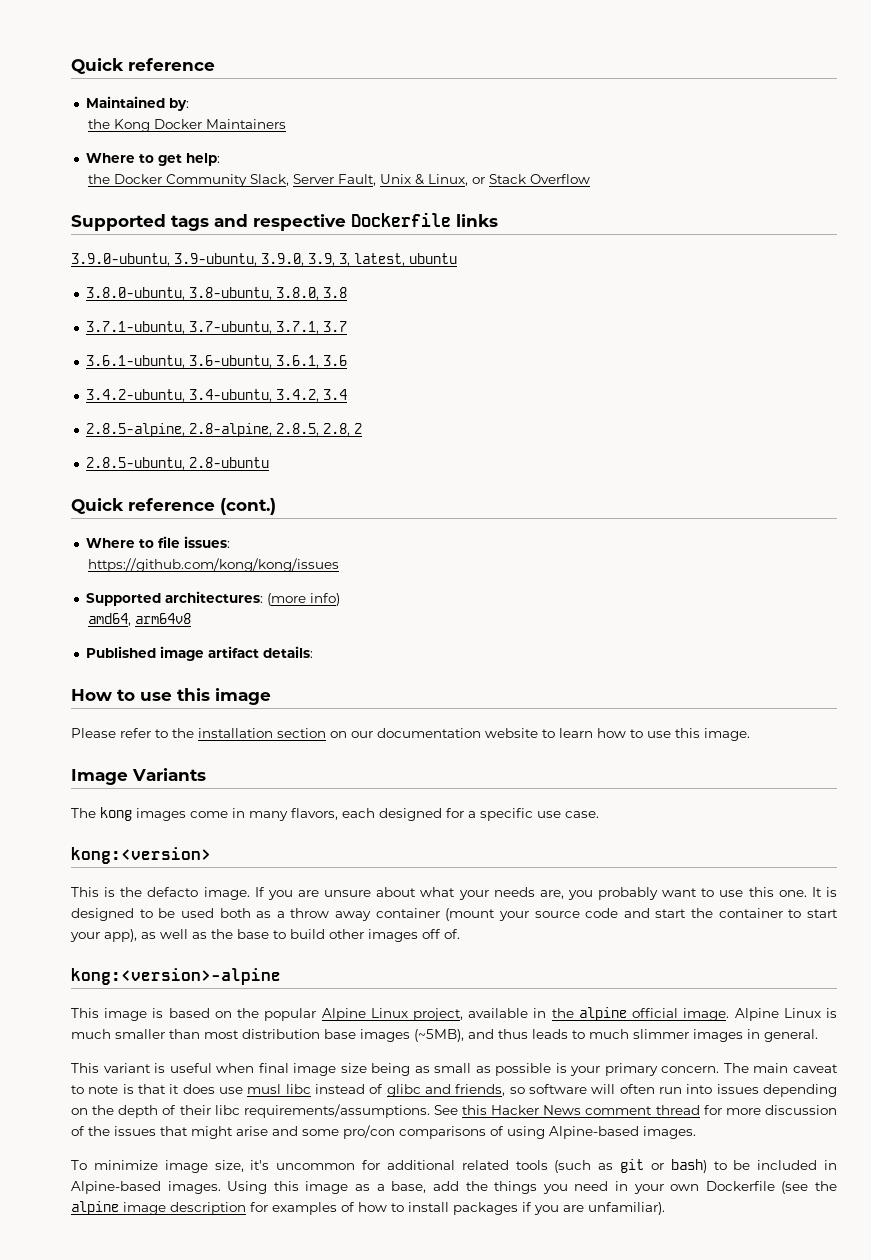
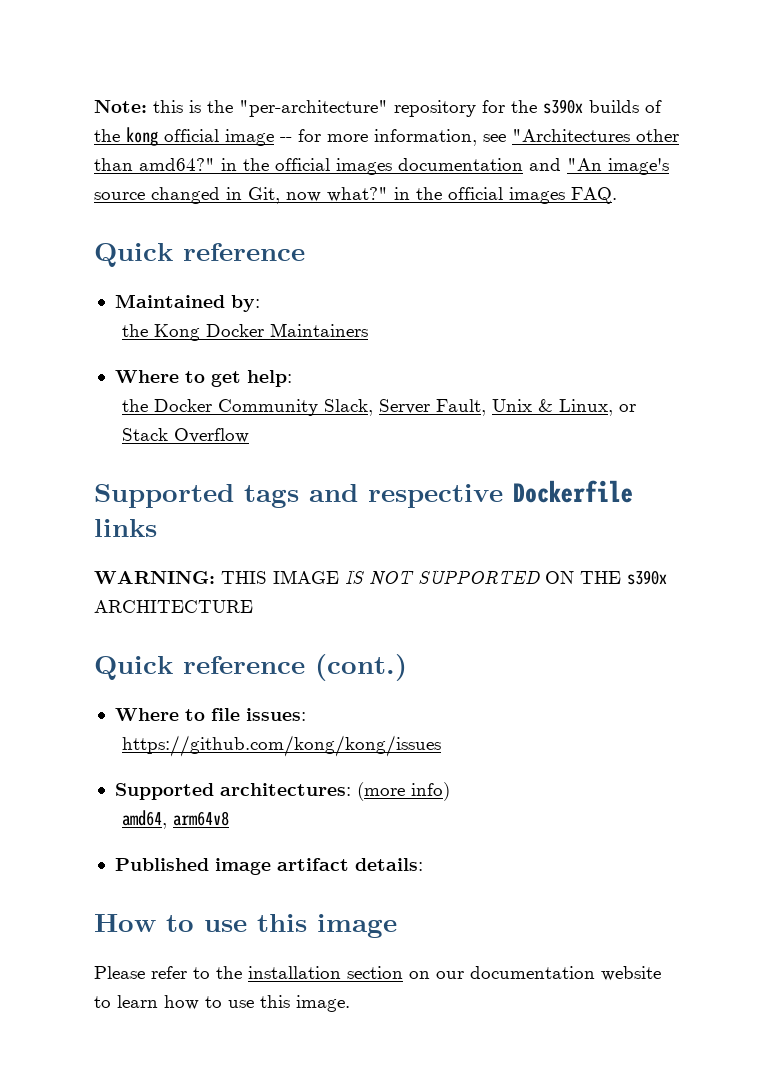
+ Note: this is the "per-architecture" repository for the s390x builds of the kong official image -- for more information, see "Architectures other than amd64?" in the official images documentation and "An image's source changed in Git, now what?" in the official images FAQ.
- 3.9.0-ubuntu, 3.9-ubuntu, 3.9.0, 3.9, 3, latest, ubuntu
- 3.8.0-ubuntu, 3.8-ubuntu, 3.8.0, 3.8
- 3.7.1-ubuntu, 3.7-ubuntu, 3.7.1, 3.7
- 3.6.1-ubuntu, 3.6-ubuntu, 3.6.1, 3.6
- 3.4.2-ubuntu, 3.4-ubuntu, 3.4.2, 3.4
- 2.8.5-alpine, 2.8-alpine, 2.8.5, 2.8, 2
- 2.8.5-ubuntu, 2.8-ubuntu
+ WARNING: THIS IMAGE IS NOT SUPPORTED ON THE s390x ARCHITECTURE
- Image Variants
- The kong images come in many flavors, each designed for a specific use case.
- kong:<version>
- This is the defacto image. If you are unsure about what your needs are, you probably want to use this one. It is designed to be used both as a throw away container (mount your source code and start the container to start your app), as well as the base to build other images off of.
- kong:<version>-alpine
- This image is based on the popular Alpine Linux project, available in the alpine official image. Alpine Linux is much smaller than most distribution base images (~5MB), and thus leads to much slimmer images in general.
- This variant is useful when final image size being as small as possible is your primary concern. The main caveat to note is that it does use musl libc instead of glibc and friends, so software will often run into issues depending on the depth of their libc requirements/assumptions. See this Hacker News comment thread for more discussion of the issues that might arise and some pro/con comparisons of using Alpine-based images.
- To minimize image size, it's uncommon for additional related tools (such as git or bash) to be included in Alpine-based images. Using this image as a base, add the things you need in your own Dockerfile (see the alpine image description for examples of how to install packages if you are unfamiliar).

